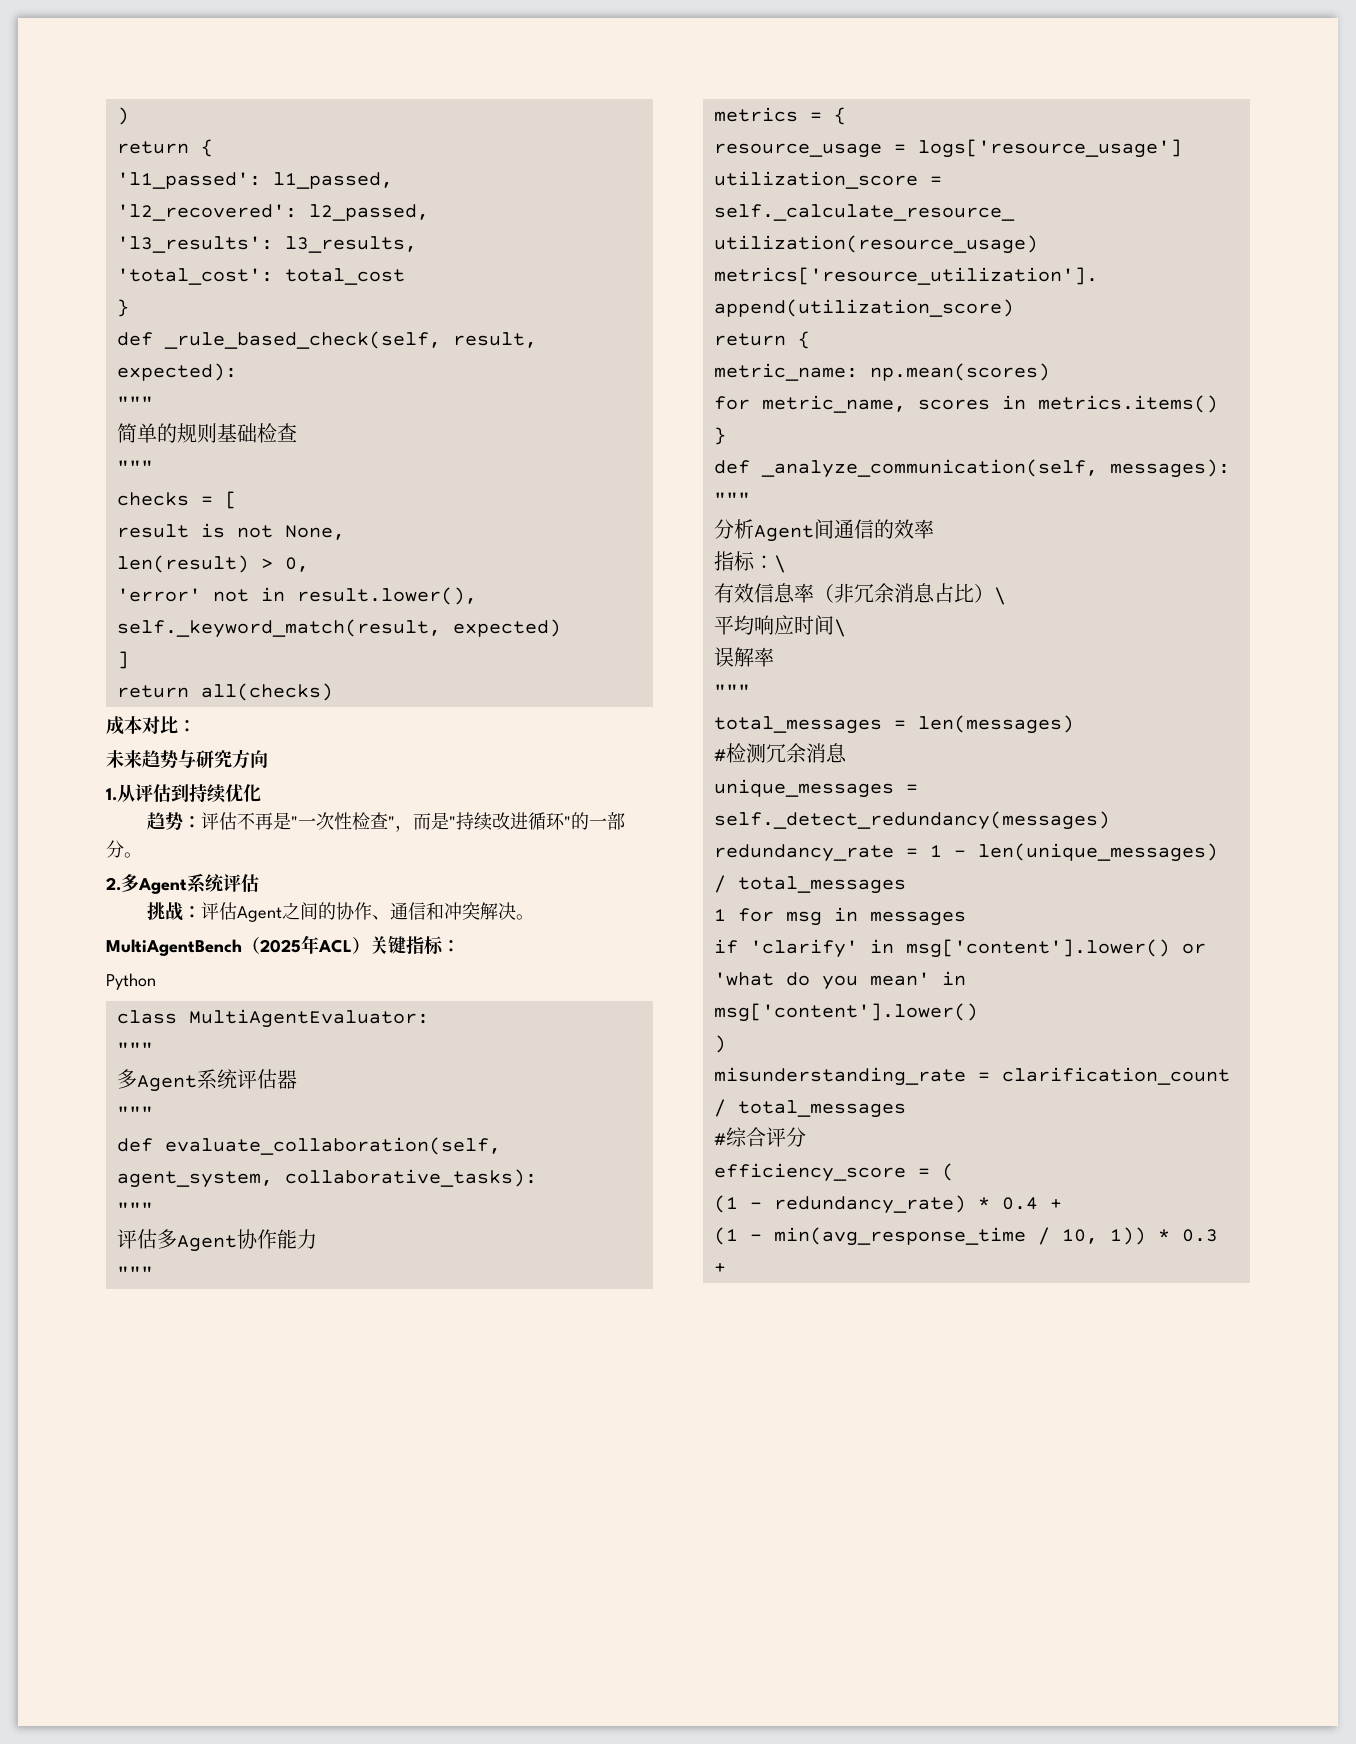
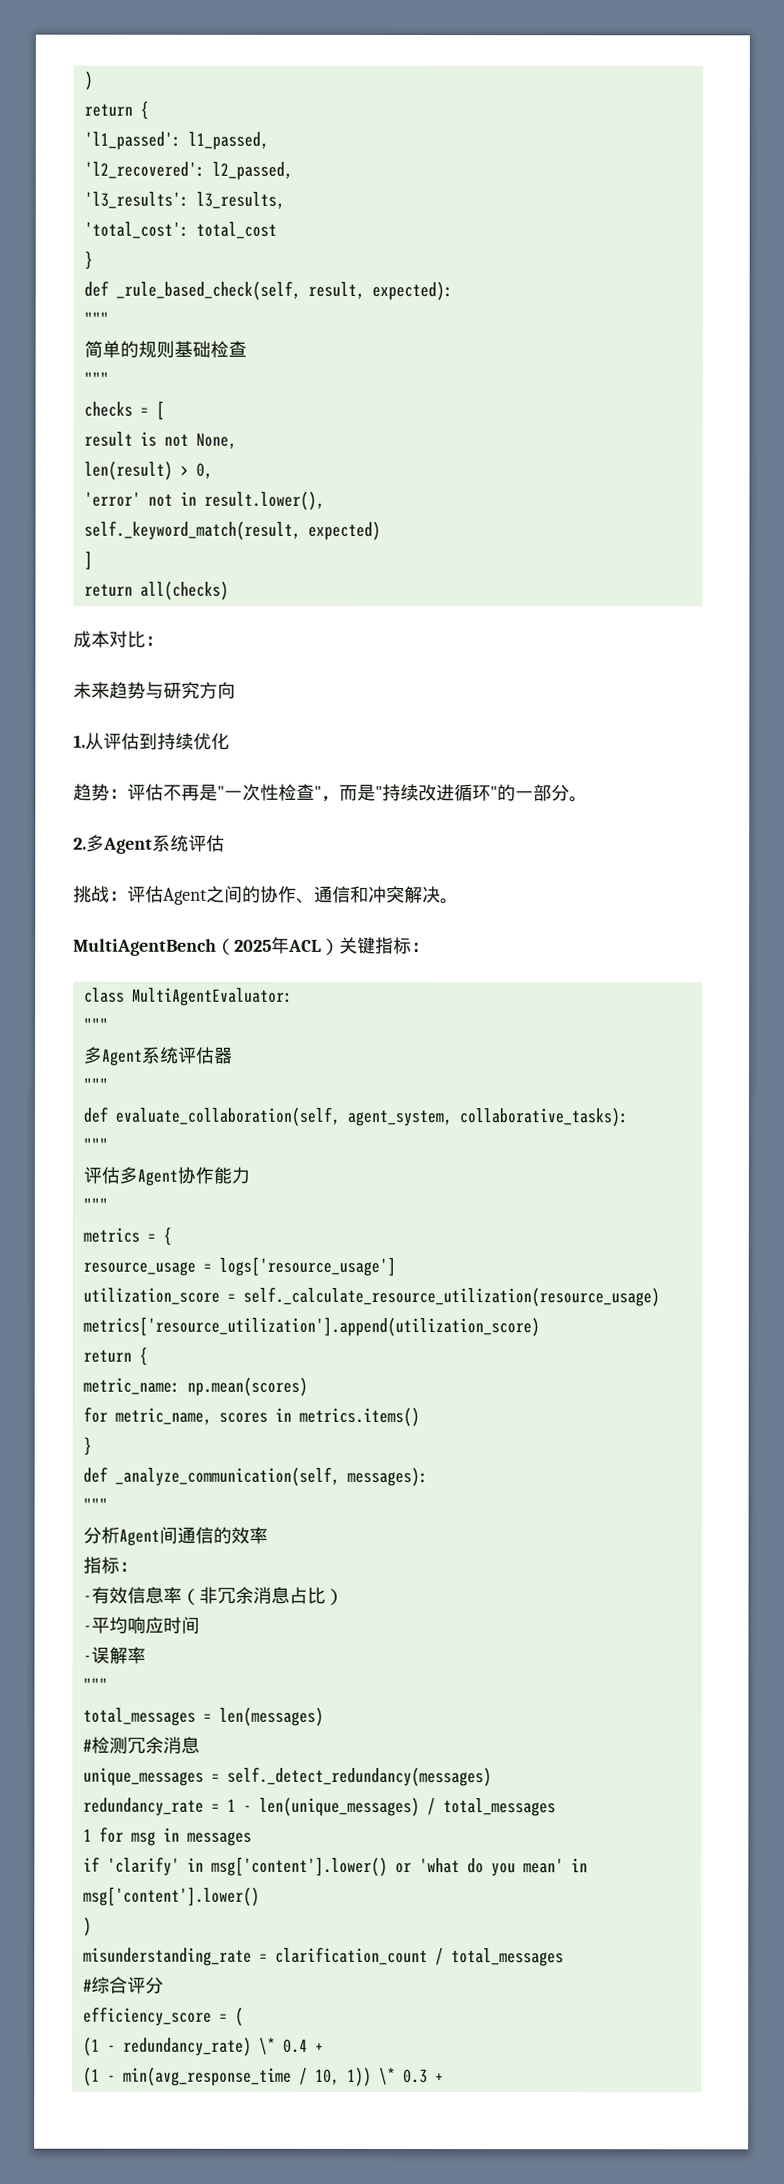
- Python
  分析Agent间通信的效率
- 指标：\
- 有效信息率（非冗余消息占比）\
- 平均响应时间\
- 误解率
+ 指标：
+ -有效信息率（非冗余消息占比）
+ -平均响应时间
+ -误解率
- (1 - redundancy_rate) * 0.4 +
+ (1 - redundancy_rate) \* 0.4 +
- (1 - min(avg_response_time / 10, 1)) * 0.3 +
+ (1 - min(avg_response_time / 10, 1)) \* 0.3 +

